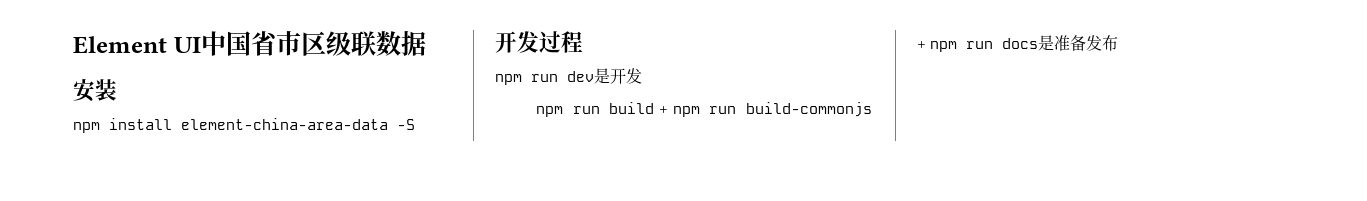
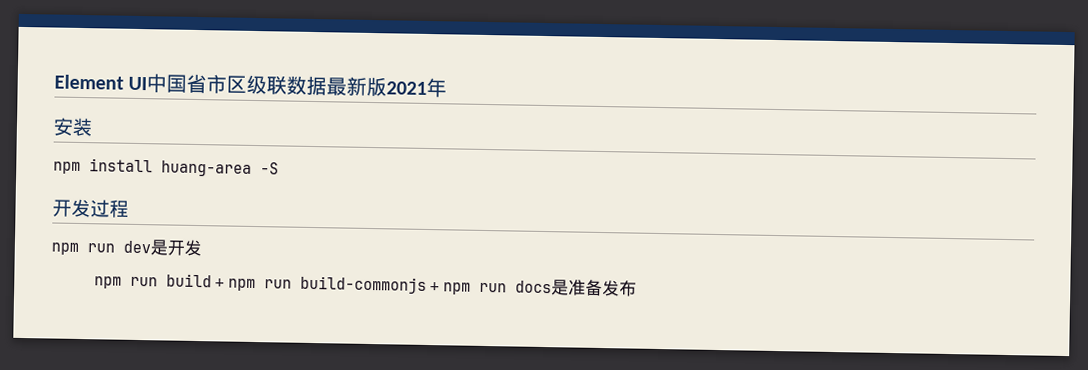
- Element UI中国省市区级联数据
+ Element UI中国省市区级联数据最新版2021年
- npm install element-china-area-data -S
+ npm install huang-area -S

